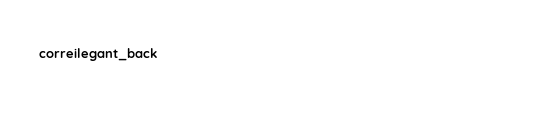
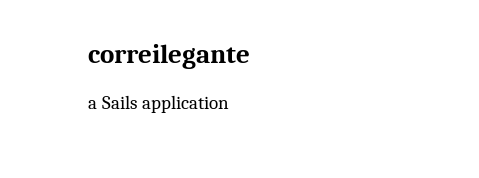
- correilegant_back
+ correilegante
+ a Sails application

